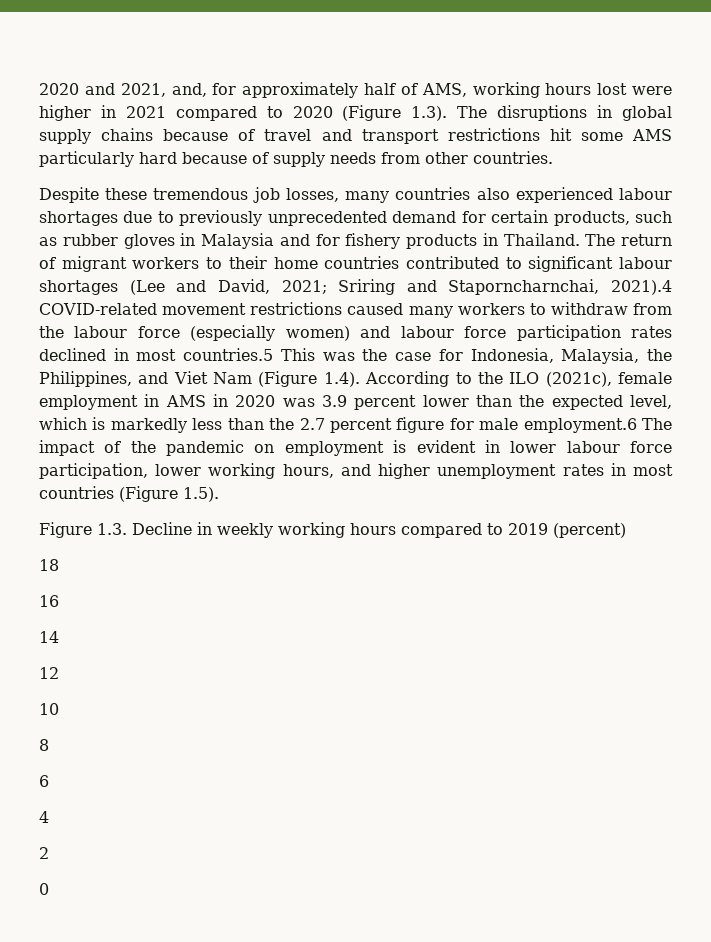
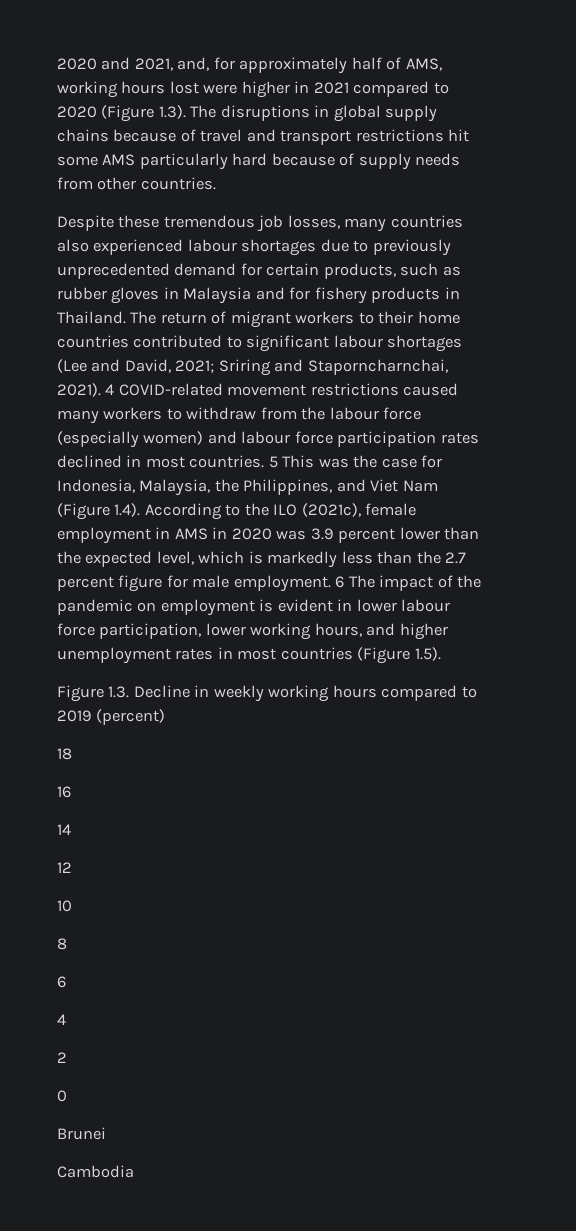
- Sriring and Staporncharnchai, 2021).4 COVID-related movement restrictions caused many workers to withdraw from the labour force (especially women) and labour force participation rates declined in most countries.5 This was the case for Indonesia, Malaysia, the Philippines, and Viet Nam (Figure 1.4). According to the ILO (2021c), female employment in AMS in 2020 was 3.9 percent lower than the expected level, which is markedly less than the 2.7 percent figure for male employment.6 The impact of the pandemic on employment is evident in lower labour force participation, lower working hours, and higher unemployment rates in most countries (Figure 1.5).
+ Sriring and Staporncharnchai, 2021). 4 COVID-related movement restrictions caused many workers to withdraw from the labour force (especially women) and labour force participation rates declined in most countries. 5 This was the case for Indonesia, Malaysia, the Philippines, and Viet Nam (Figure 1.4). According to the ILO (2021c), female employment in AMS in 2020 was 3.9 percent lower than the expected level, which is markedly less than the 2.7 percent figure for male employment. 6 The impact of the pandemic on employment is evident in lower labour force participation, lower working hours, and higher unemployment rates in most countries (Figure 1.5).
+ Brunei
+ Cambodia

